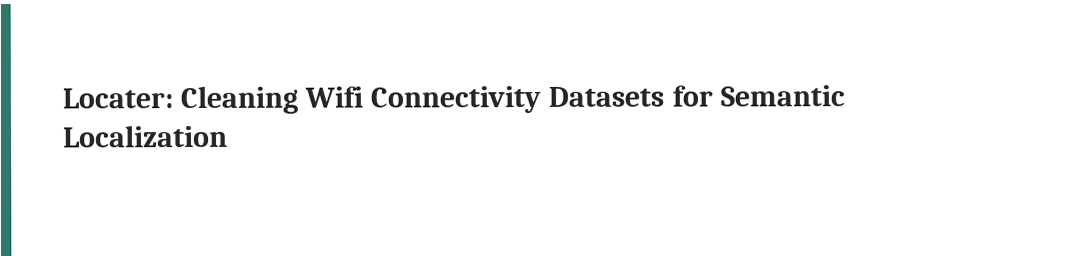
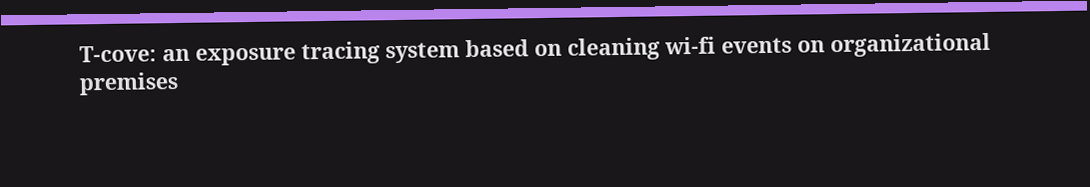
- Locater: Cleaning Wifi Connectivity Datasets for Semantic Localization
+ T-cove: an exposure tracing system based on cleaning wi-fi events on organizational premises

